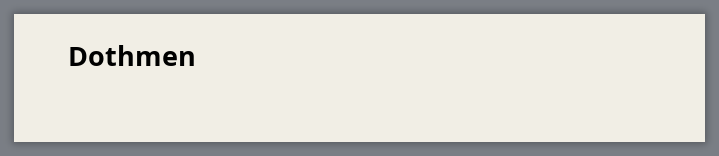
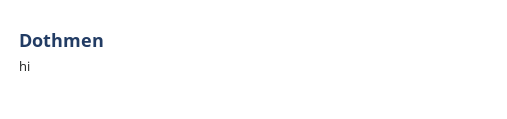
+ hi

